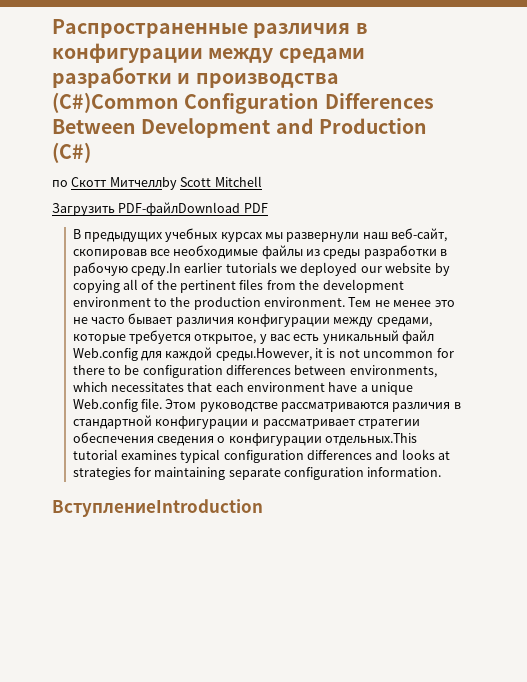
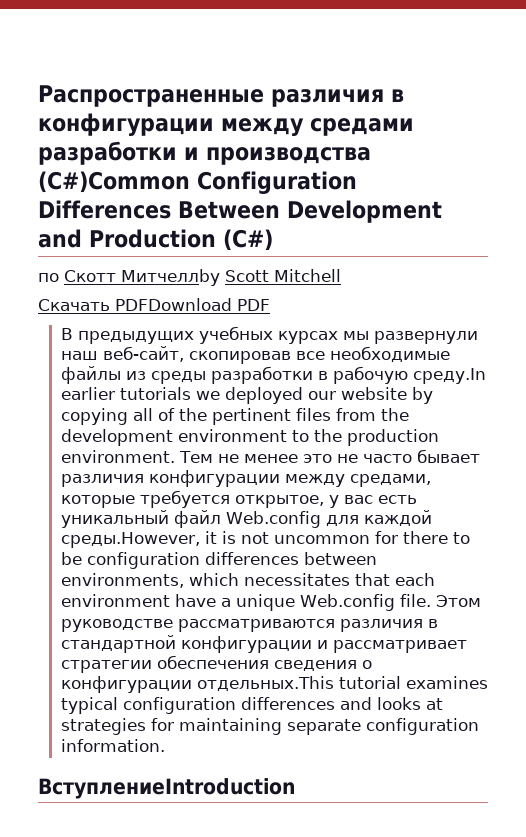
- Загрузить PDF-файлDownload PDF
+ Скачать PDFDownload PDF

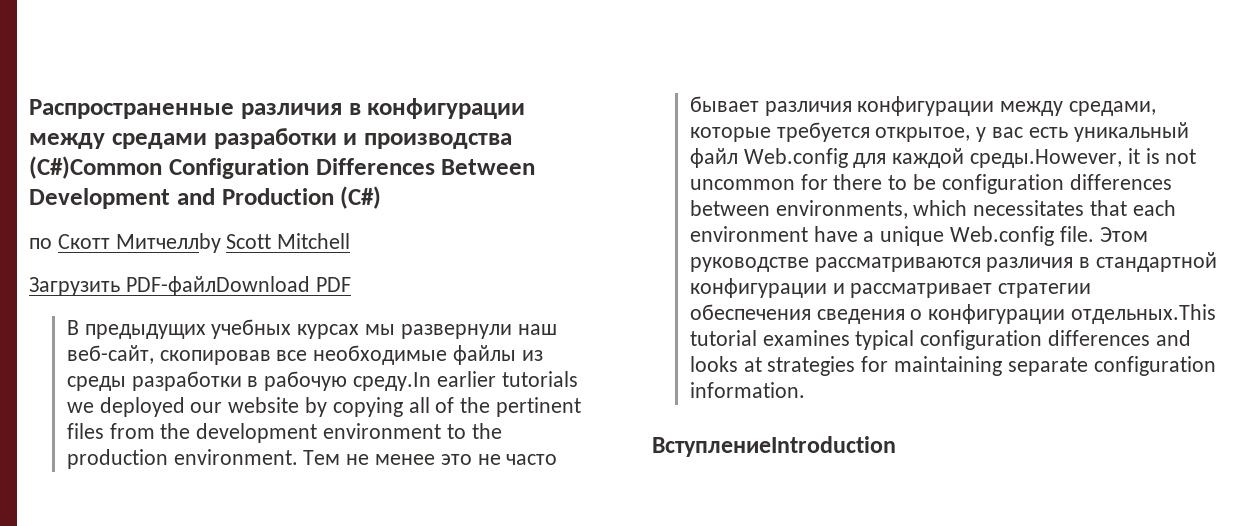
- Скачать PDFDownload PDF
+ Загрузить PDF-файлDownload PDF

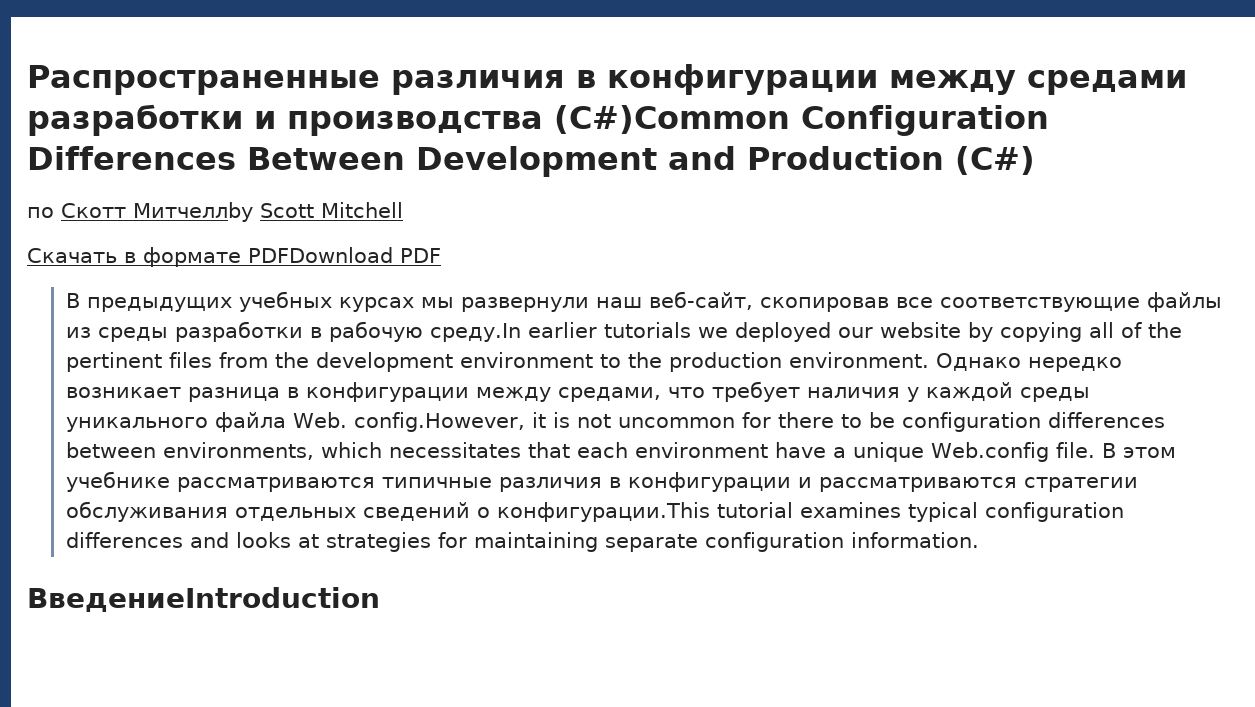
- Загрузить PDF-файлDownload PDF
+ Скачать в формате PDFDownload PDF
- В предыдущих учебных курсах мы развернули наш веб-сайт, скопировав все необходимые файлы из среды разработки в рабочую среду.In earlier tutorials we deployed our website by copying all of the pertinent files from the development environment to the production environment.
+ В предыдущих учебных курсах мы развернули наш веб-сайт, скопировав все соответствующие файлы из среды разработки в рабочую среду.In earlier tutorials we deployed our website by copying all of the pertinent files from the development environment to the production environment.
- Тем не менее это не часто бывает различия конфигурации между средами, которые требуется открытое, у вас есть уникальный файл Web.config для каждой среды.However, it is not uncommon for there to be configuration differences between environments, which necessitates that each environment have a unique Web.config file.
+ Однако нередко возникает разница в конфигурации между средами, что требует наличия у каждой среды уникального файла Web. config.However, it is not uncommon for there to be configuration differences between environments, which necessitates that each environment have a unique Web.config file.
- Этом руководстве рассматриваются различия в стандартной конфигурации и рассматривает стратегии обеспечения сведения о конфигурации отдельных.This tutorial examines typical configuration differences and looks at strategies for maintaining separate configuration information.
+ В этом учебнике рассматриваются типичные различия в конфигурации и рассматриваются стратегии обслуживания отдельных сведений о конфигурации.This tutorial examines typical configuration differences and looks at strategies for maintaining separate configuration information.
- ВступлениеIntroduction
+ ВведениеIntroduction

